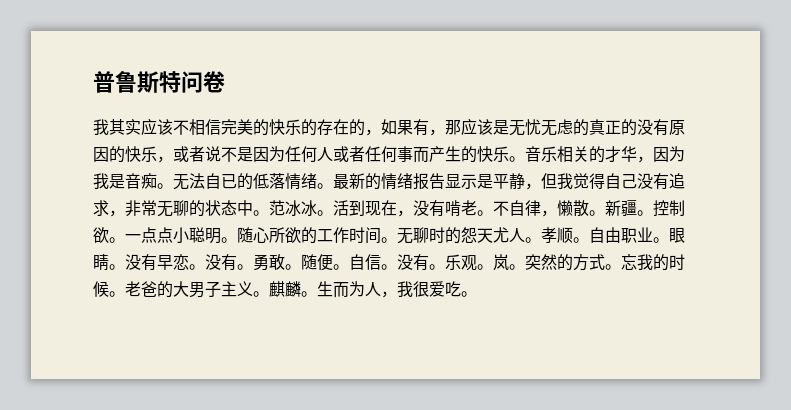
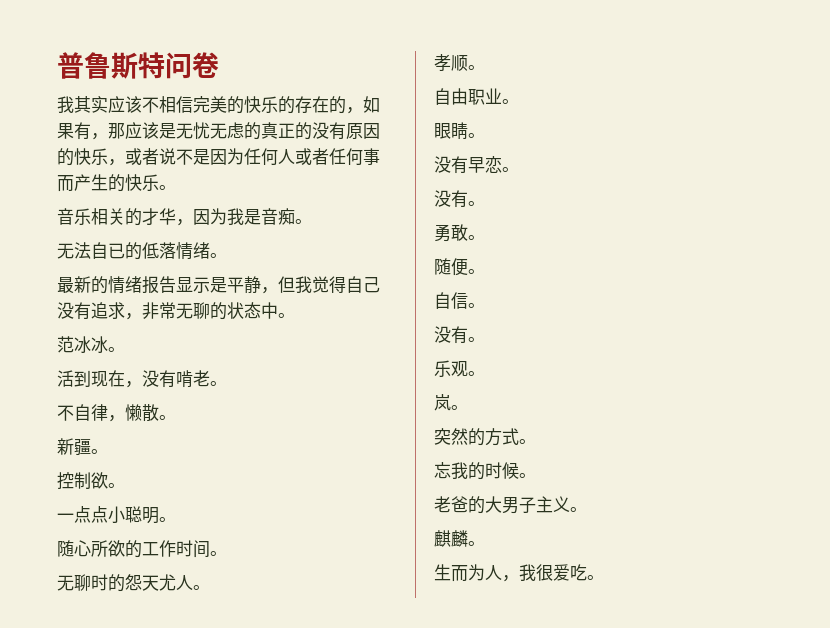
- 我其实应该不相信完美的快乐的存在的，如果有，那应该是无忧无虑的真正的没有原因的快乐，或者说不是因为任何人或者任何事而产生的快乐。音乐相关的才华，因为我是音痴。无法自已的低落情绪。最新的情绪报告显示是平静，但我觉得自己没有追求，非常无聊的状态中。范冰冰。活到现在，没有啃老。不自律，懒散。新疆。控制欲。一点点小聪明。随心所欲的工作时间。无聊时的怨天尤人。孝顺。自由职业。眼睛。没有早恋。没有。勇敢。随便。自信。没有。乐观。岚。突然的方式。忘我的时候。老爸的大男子主义。麒麟。生而为人，我很爱吃。
+ 我其实应该不相信完美的快乐的存在的，如果有，那应该是无忧无虑的真正的没有原因的快乐，或者说不是因为任何人或者任何事而产生的快乐。
+ 音乐相关的才华，因为我是音痴。
+ 无法自已的低落情绪。
+ 最新的情绪报告显示是平静，但我觉得自己没有追求，非常无聊的状态中。
+ 范冰冰。
+ 活到现在，没有啃老。
+ 不自律，懒散。
+ 新疆。
+ 控制欲。
+ 一点点小聪明。
+ 随心所欲的工作时间。
+ 无聊时的怨天尤人。
+ 孝顺。
+ 自由职业。
+ 眼睛。
+ 没有早恋。
+ 没有。
+ 勇敢。
+ 随便。
+ 自信。
+ 没有。
+ 乐观。
+ 岚。
+ 突然的方式。
+ 忘我的时候。
+ 老爸的大男子主义。
+ 麒麟。
+ 生而为人，我很爱吃。

